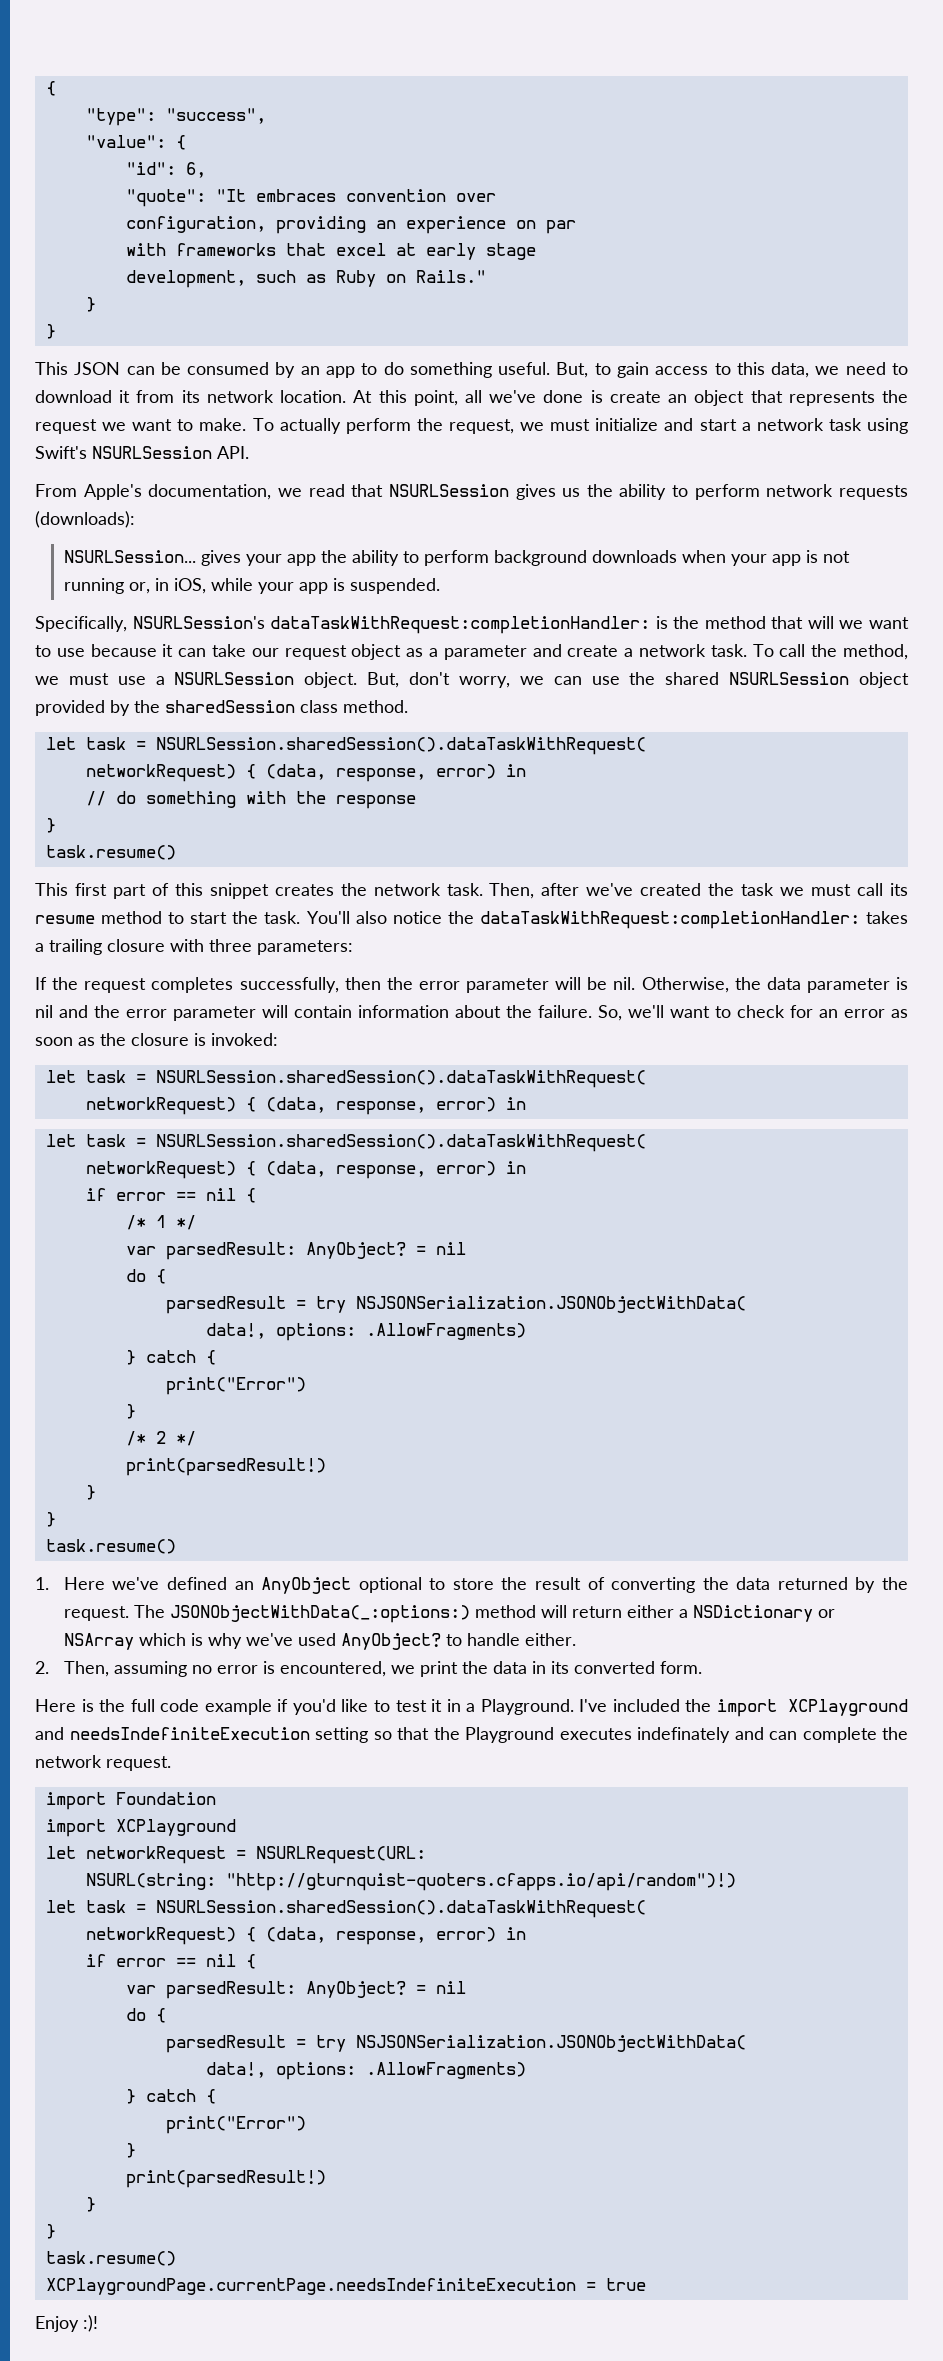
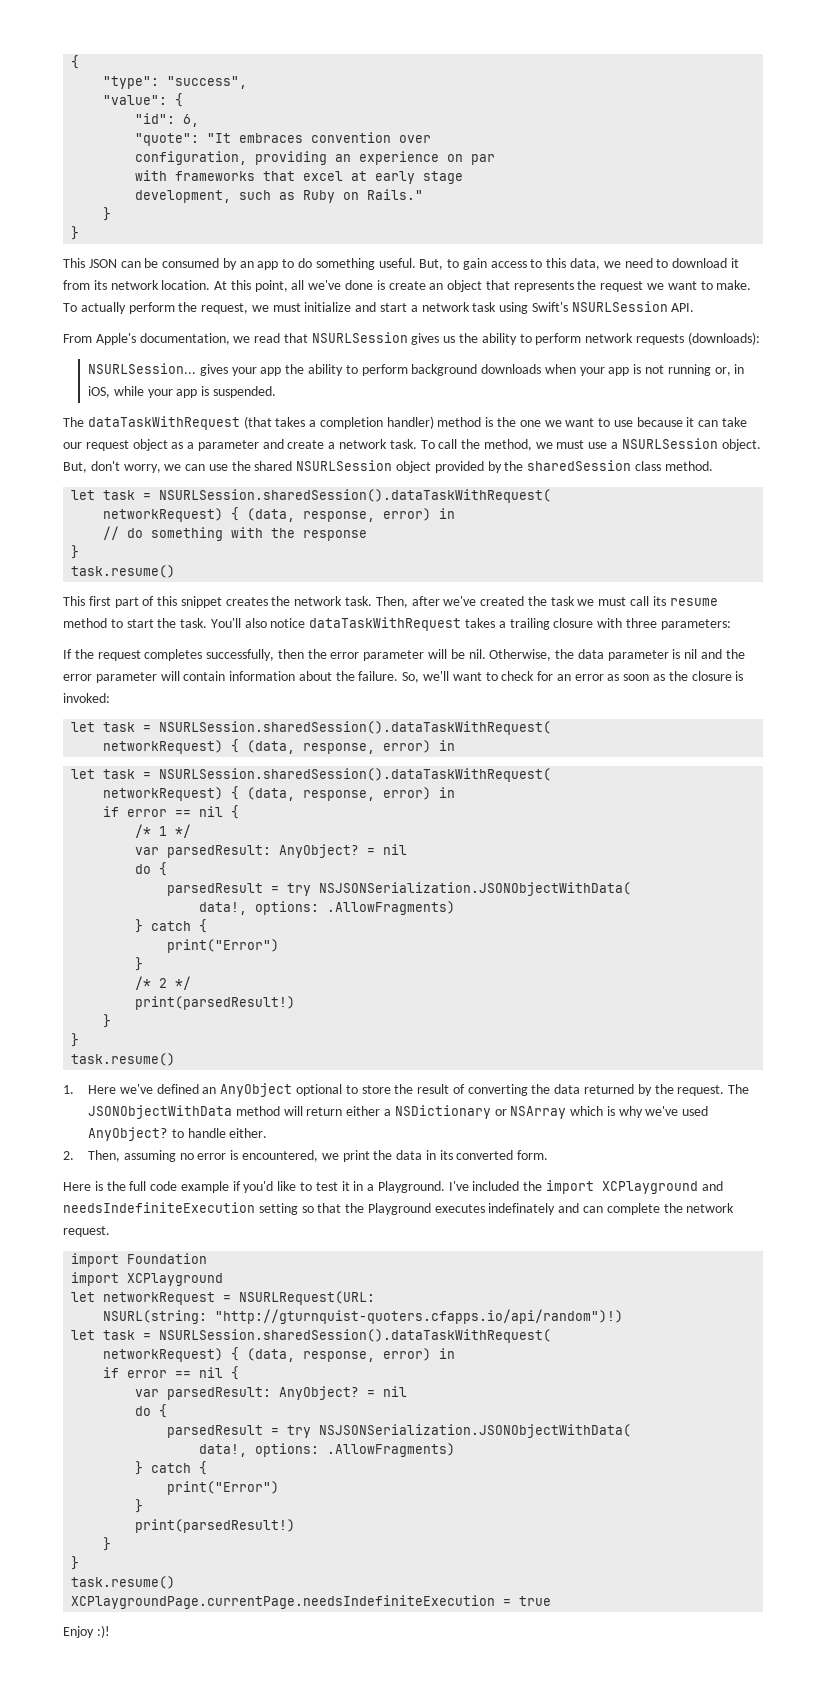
- Specifically, NSURLSession's dataTaskWithRequest:completionHandler: is the method that will we want to use because it can take our request object as a parameter and create a network task.
+ The dataTaskWithRequest (that takes a completion handler) method is the one we want to use because it can take our request object as a parameter and create a network task.
- You'll also notice the dataTaskWithRequest:completionHandler: takes a trailing closure with three parameters:
+ You'll also notice dataTaskWithRequest takes a trailing closure with three parameters:
- The JSONObjectWithData(_:options:) method will return either a NSDictionary or NSArray which is why we've used AnyObject? to handle either.
+ The JSONObjectWithData method will return either a NSDictionary or NSArray which is why we've used AnyObject? to handle either.

